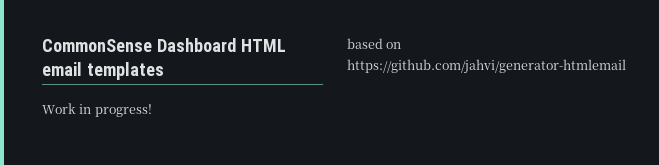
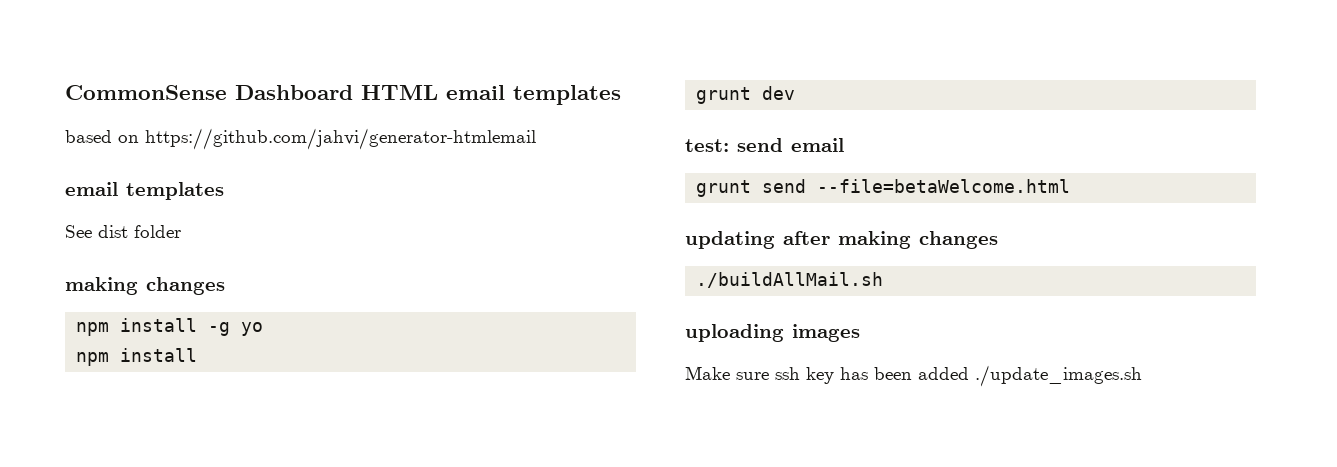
- Work in progress!
  based on https://github.com/jahvi/generator-htmlemail
+ email templates
+ See dist folder
+ making changes
+ npm install -g yo
+ npm install
+ grunt dev
+ test: send email
+ grunt send --file=betaWelcome.html
+ updating after making changes
+ ./buildAllMail.sh
+ uploading images
+ Make sure ssh key has been added ./update_images.sh

